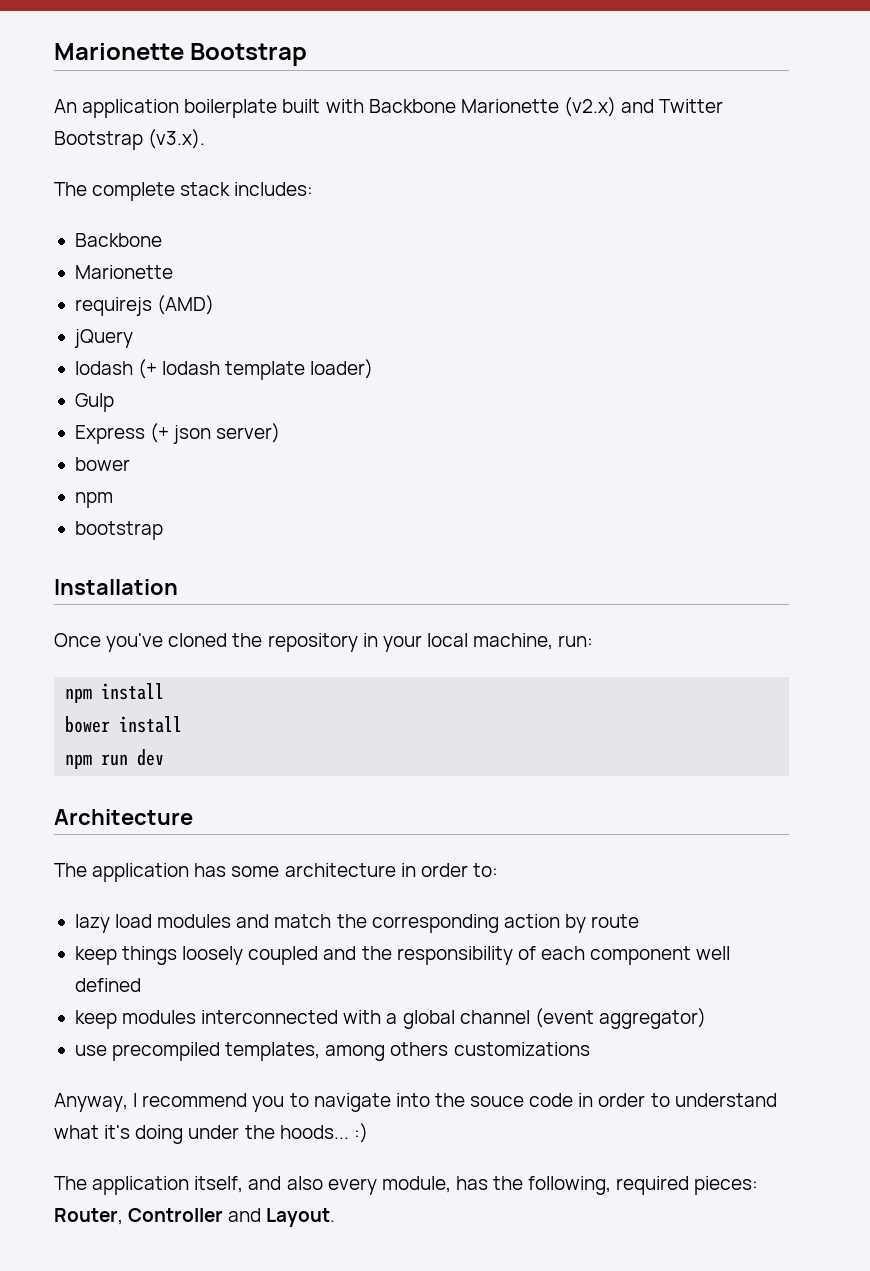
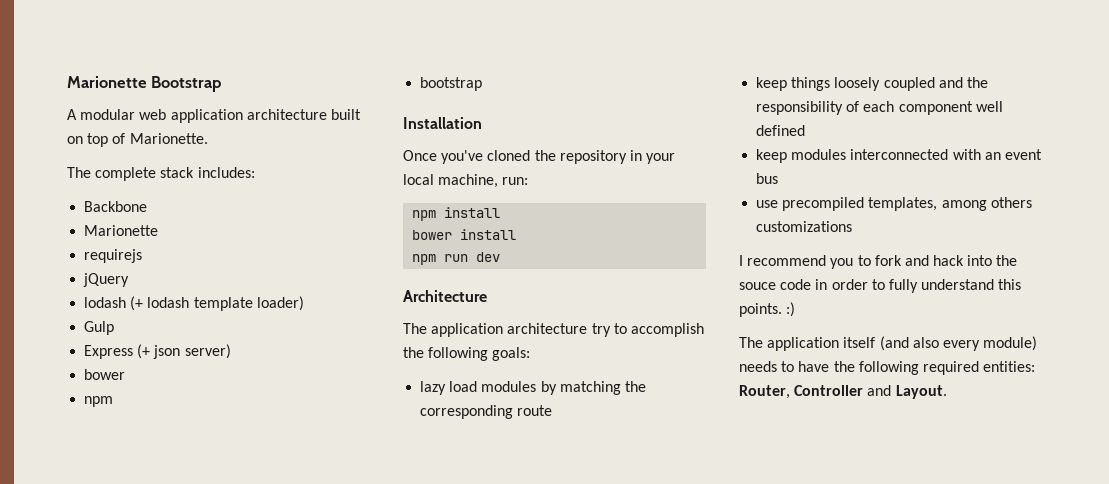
- An application boilerplate built with Backbone Marionette (v2.x) and Twitter Bootstrap (v3.x).
+ A modular web application architecture built on top of Marionette.
- requirejs (AMD)
+ requirejs
- The application has some architecture in order to:
- lazy load modules and match the corresponding action by route
+ The application architecture try to accomplish the following goals:
+ lazy load modules by matching the corresponding route
- keep modules interconnected with a global channel (event aggregator)
+ keep modules interconnected with an event bus
- Anyway, I recommend you to navigate into the souce code in order to understand what it's doing under the hoods... :)
- The application itself, and also every module, has the following, required pieces: Router, Controller and Layout.
+ I recommend you to fork and hack into the souce code in order to fully understand this points. :)
+ The application itself (and also every module) needs to have the following required entities: Router, Controller and Layout.

